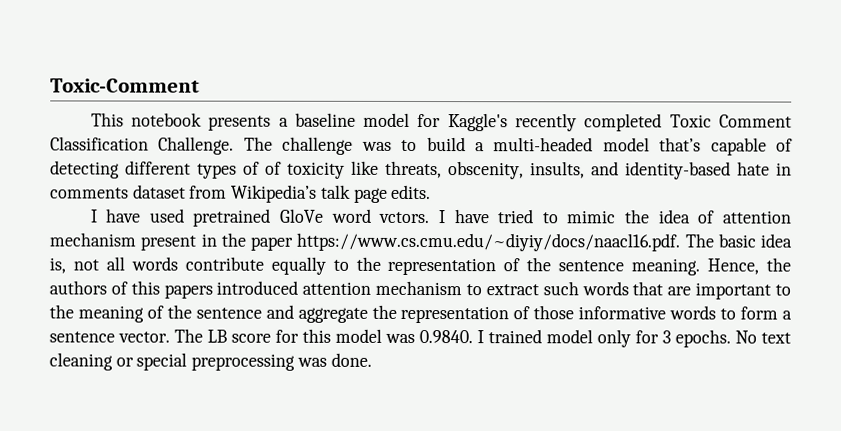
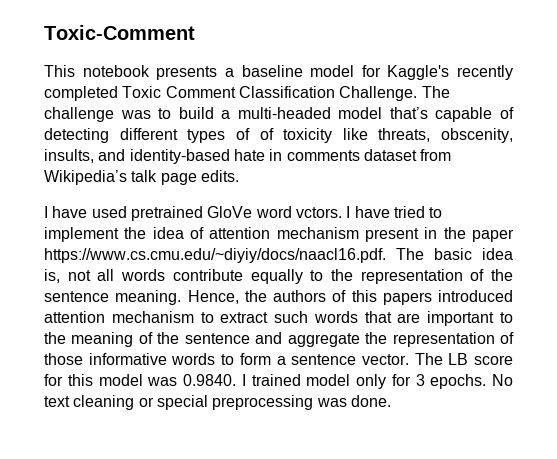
- I have tried to mimic the idea of attention mechanism present in the paper https://www.cs.cmu.edu/~diyiy/docs/naacl16.pdf. The basic idea is, not all words contribute equally to the representation of the sentence meaning.
+ I have tried to implement the idea of attention mechanism present in the paper https://www.cs.cmu.edu/~diyiy/docs/naacl16.pdf. The basic idea is, not all words contribute equally to the representation of the sentence meaning.

